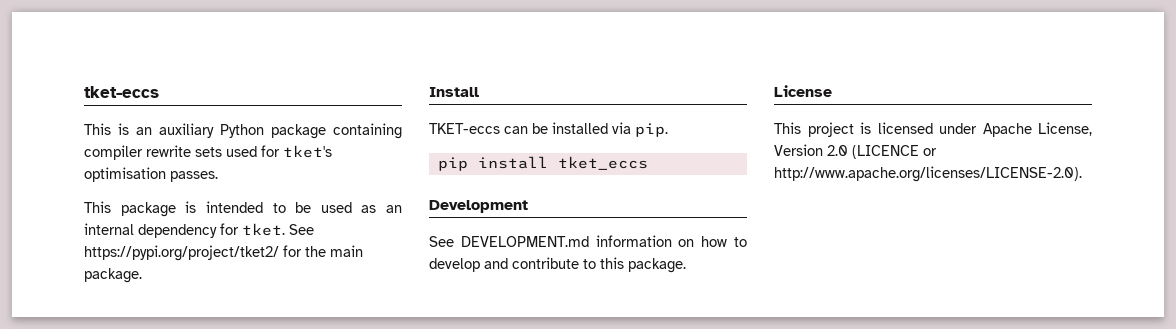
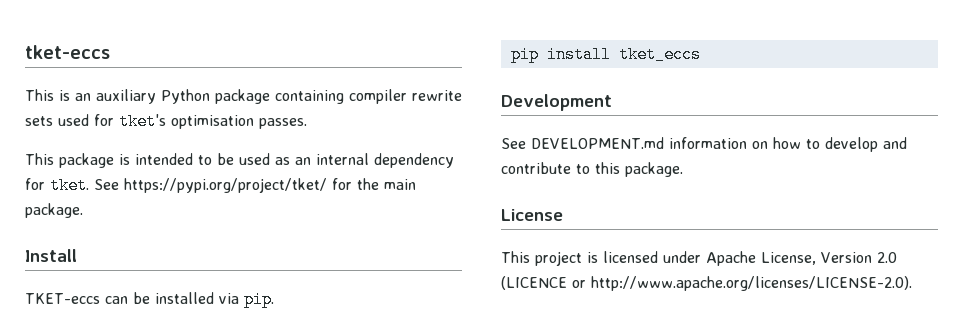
- See https://pypi.org/project/tket2/ for the main package.
+ See https://pypi.org/project/tket/ for the main package.

